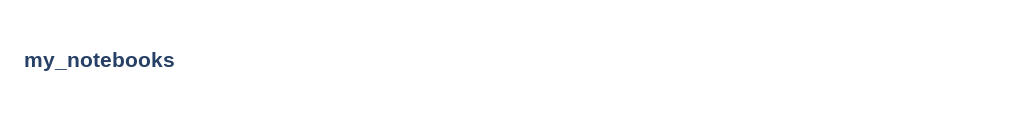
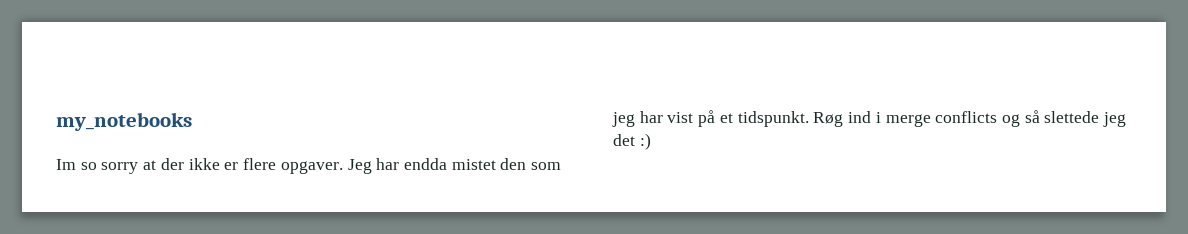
+ Im so sorry at der ikke er flere opgaver. Jeg har endda mistet den som jeg har vist på et tidspunkt. Røg ind i merge conflicts og så slettede jeg det :)

